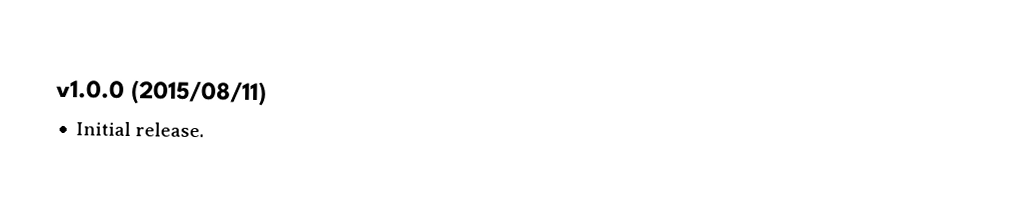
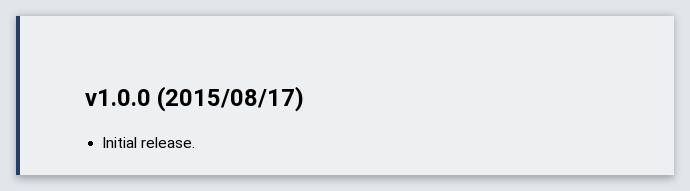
- v1.0.0 (2015/08/11)
+ v1.0.0 (2015/08/17)

